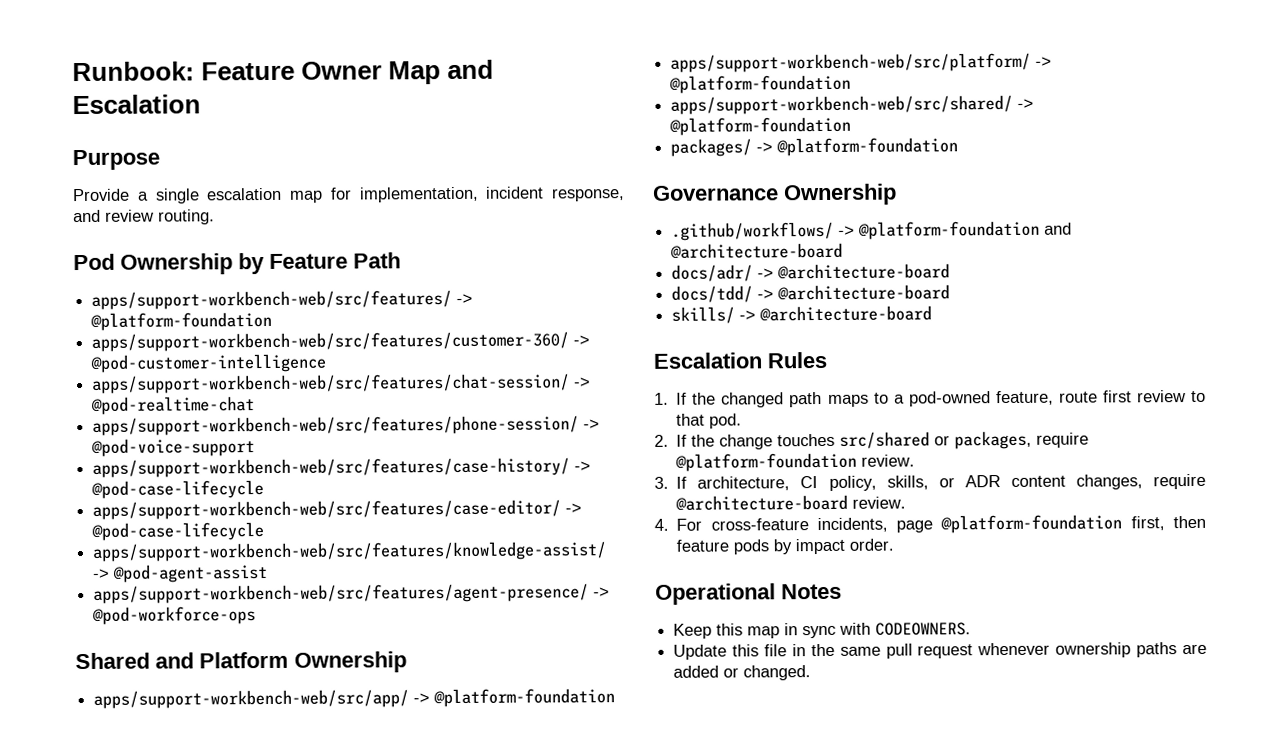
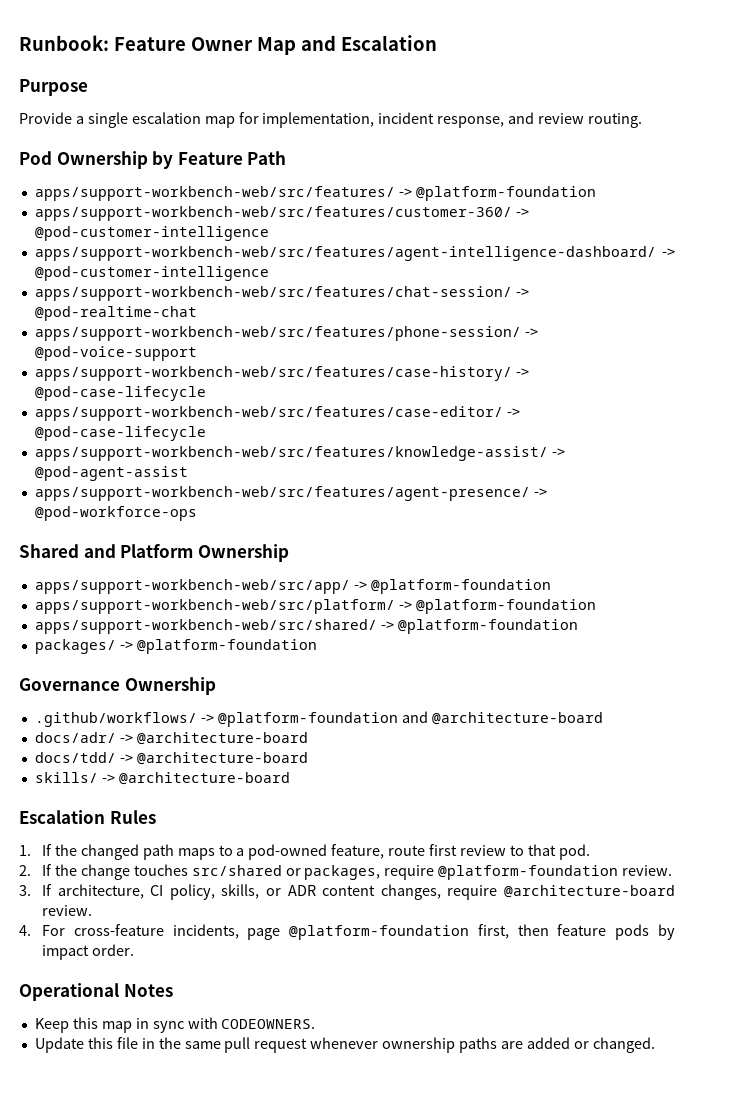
+ apps/support-workbench-web/src/features/agent-intelligence-dashboard/ -> @pod-customer-intelligence

